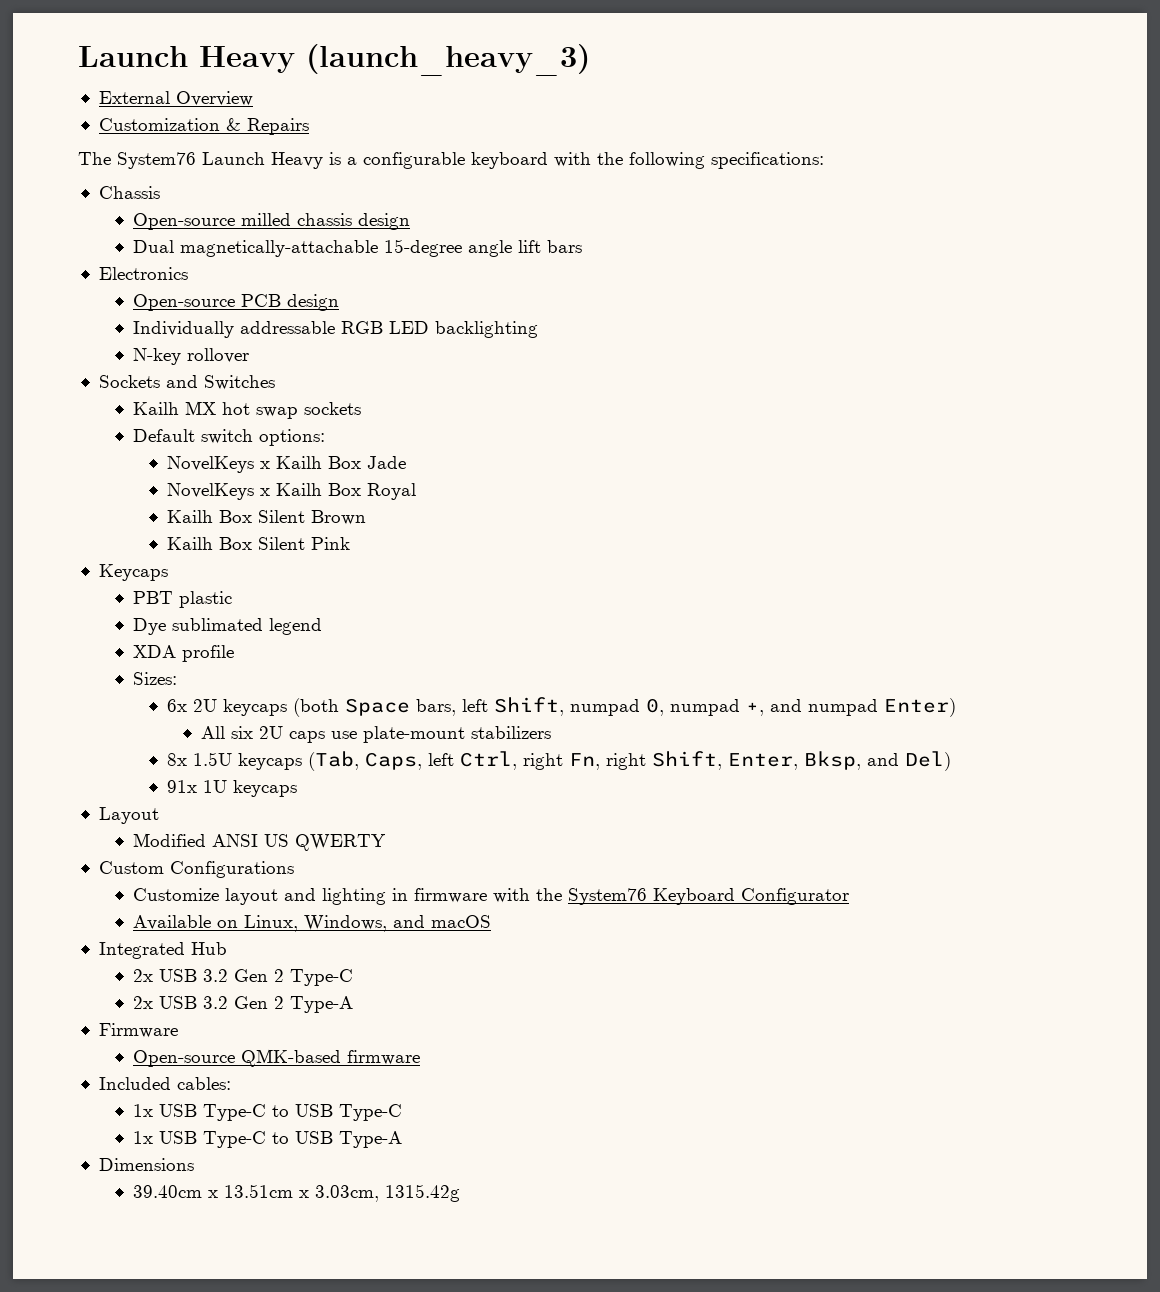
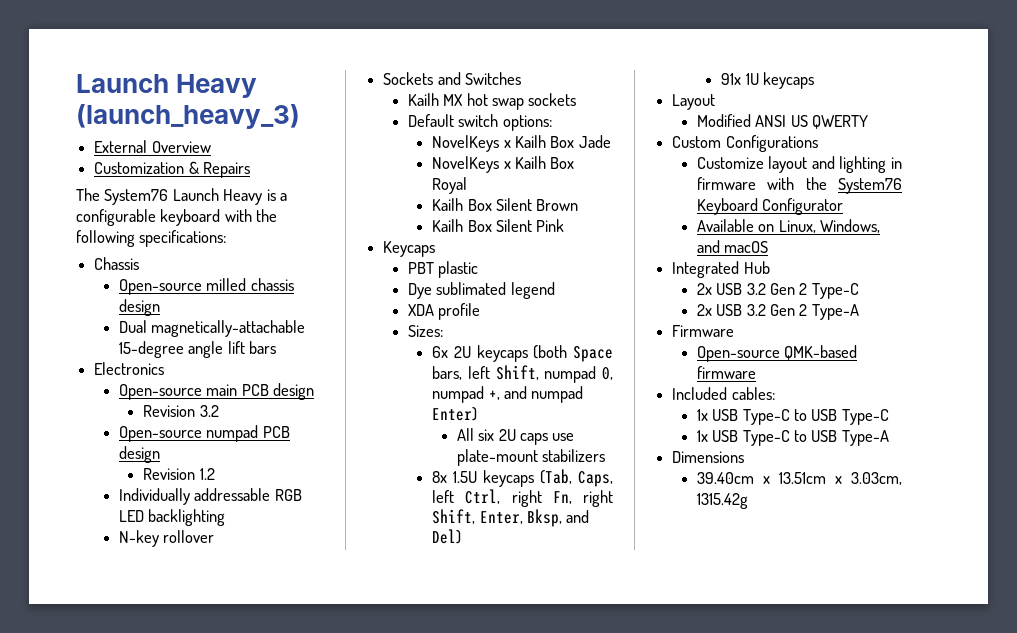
- Open-source PCB design
+ Open-source main PCB design
+ Revision 3.2
+ Open-source numpad PCB design
+ Revision 1.2

